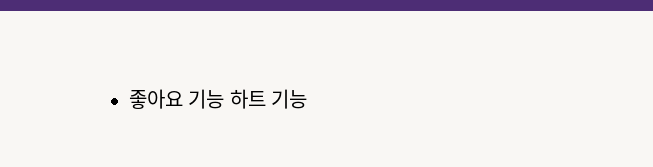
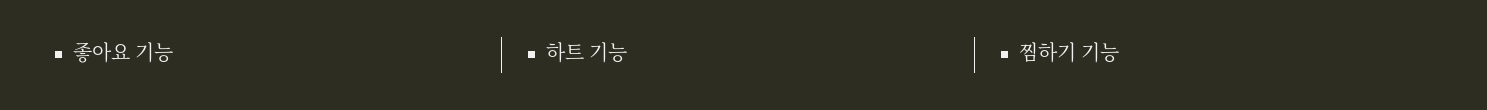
- 좋아요 기능 하트 기능
+ 좋아요 기능
+ 하트 기능
+ 찜하기 기능

